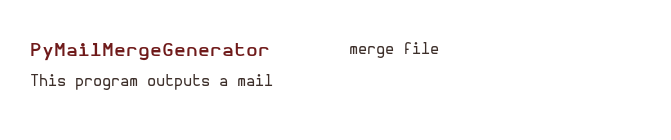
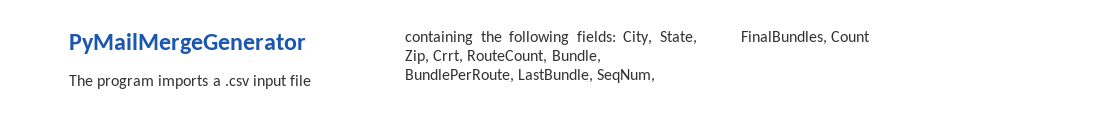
- This program outputs a mail merge file
+ The program imports a .csv input file containing the following fields: City, State, Zip, Crrt, RouteCount, Bundle, BundlePerRoute, LastBundle, SeqNum, FinalBundles, Count

